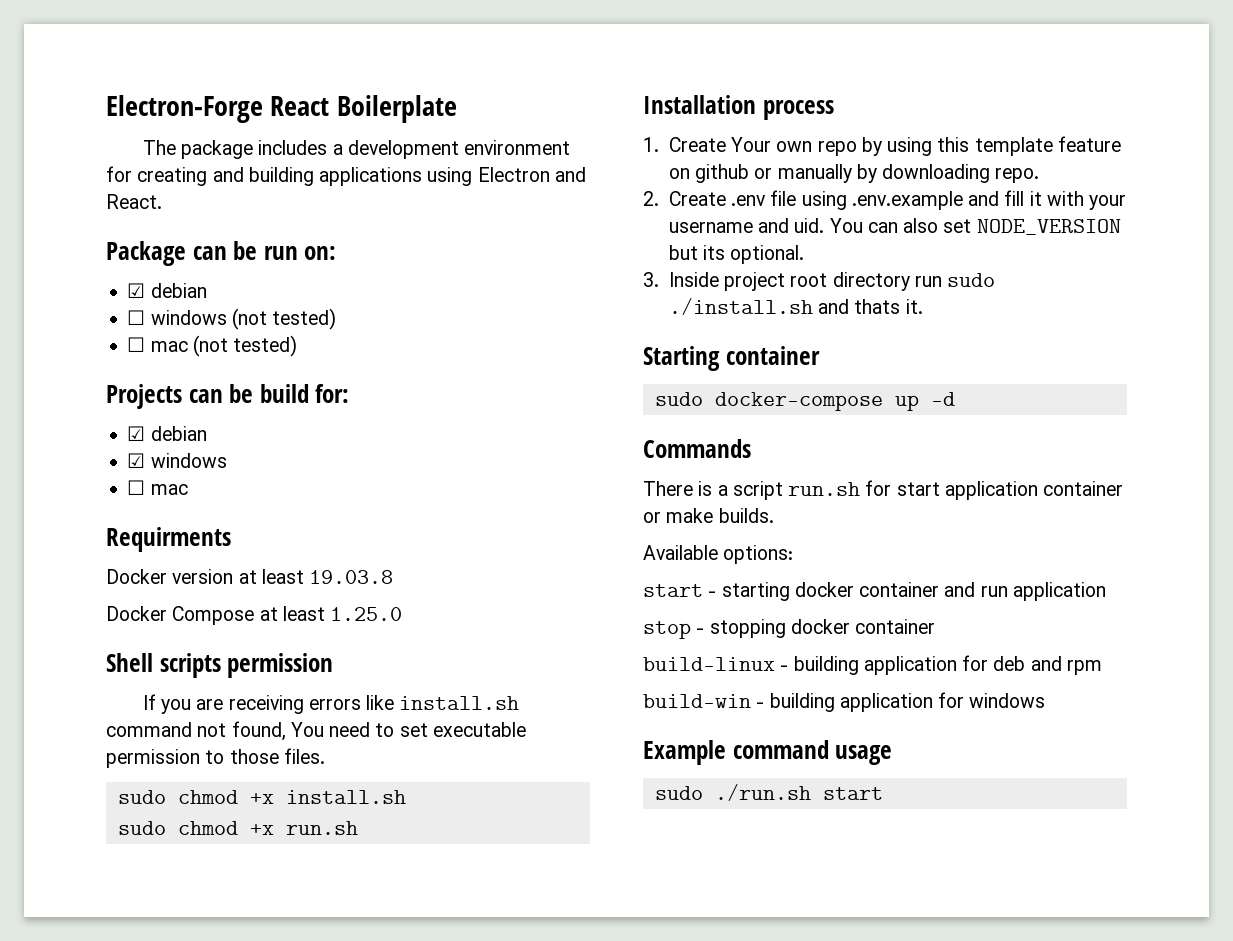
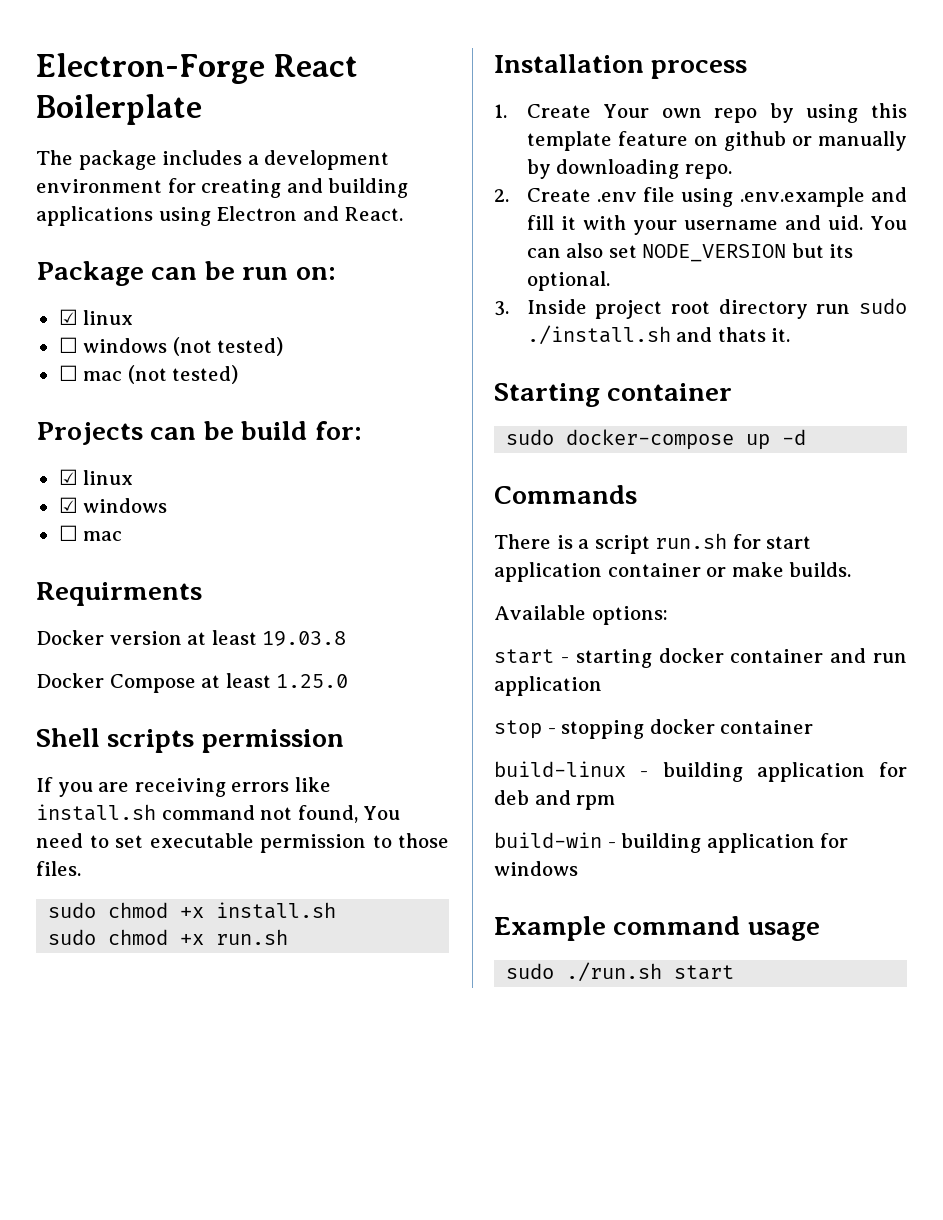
  Package can be run on:
- ☑ debian
+ ☑ linux
  Projects can be build for:
- ☑ debian
+ ☑ linux

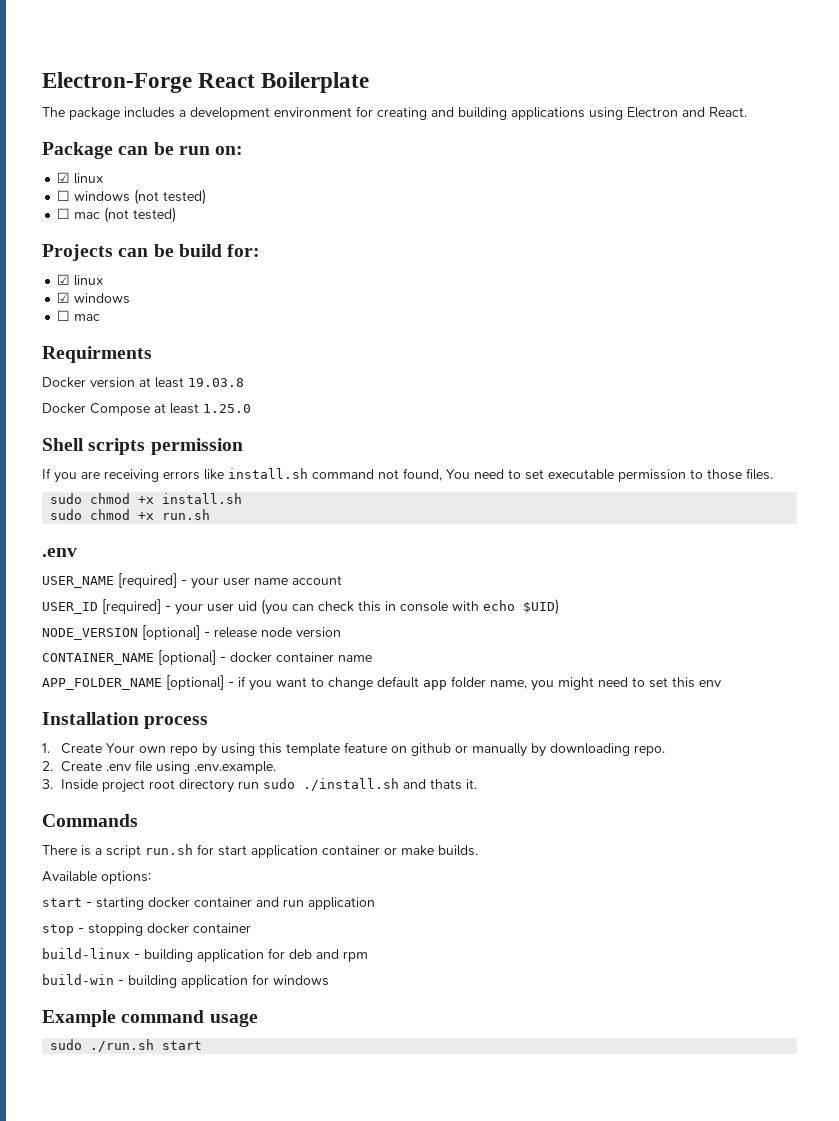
  sudo chmod +x run.sh
+ .env
+ USER_NAME [required] - your user name account
+ USER_ID [required] - your user uid (you can check this in console with echo $UID)
+ NODE_VERSION [optional] - release node version
+ CONTAINER_NAME [optional] - docker container name
+ APP_FOLDER_NAME [optional] - if you want to change default app folder name, you might need to set this env
- 2. Create .env file using .env.example and fill it with your username and uid. You can also set NODE_VERSION but its optional.
+ 2. Create .env file using .env.example.
- Starting container
- sudo docker-compose up -d

